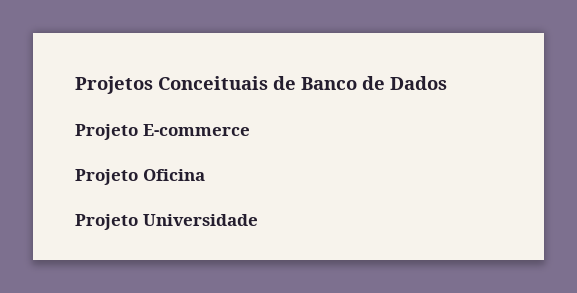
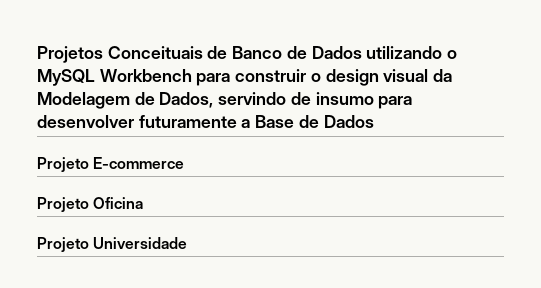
- Projetos Conceituais de Banco de Dados
+ Projetos Conceituais de Banco de Dados utilizando o MySQL Workbench para construir o design visual da Modelagem de Dados, servindo de insumo para desenvolver futuramente a Base de Dados

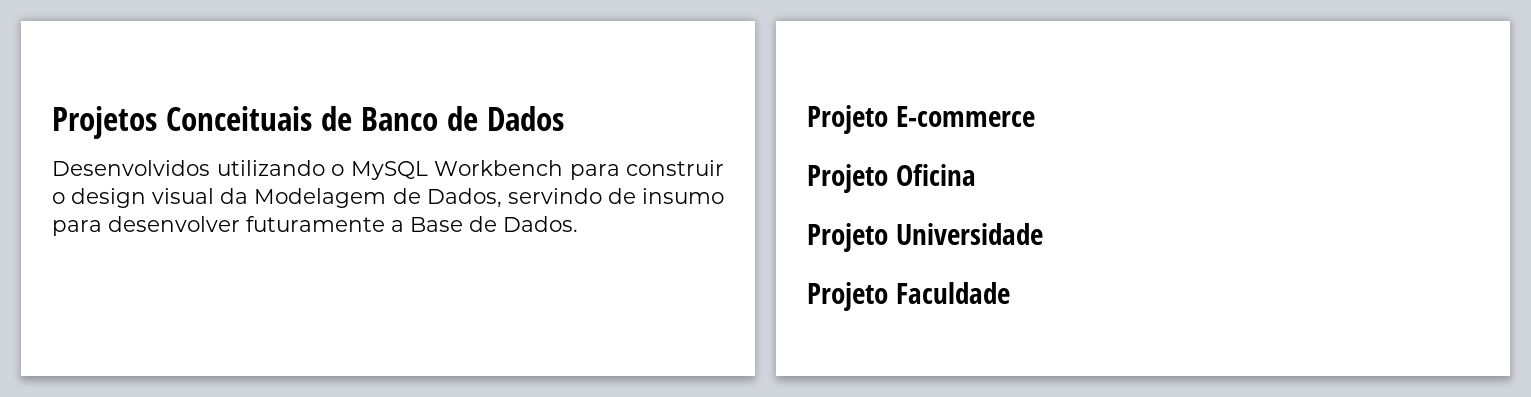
- Projetos Conceituais de Banco de Dados utilizando o MySQL Workbench para construir o design visual da Modelagem de Dados, servindo de insumo para desenvolver futuramente a Base de Dados
+ Projetos Conceituais de Banco de Dados
+ Desenvolvidos utilizando o MySQL Workbench para construir o design visual da Modelagem de Dados, servindo de insumo para desenvolver futuramente a Base de Dados.
+ Projeto Faculdade

